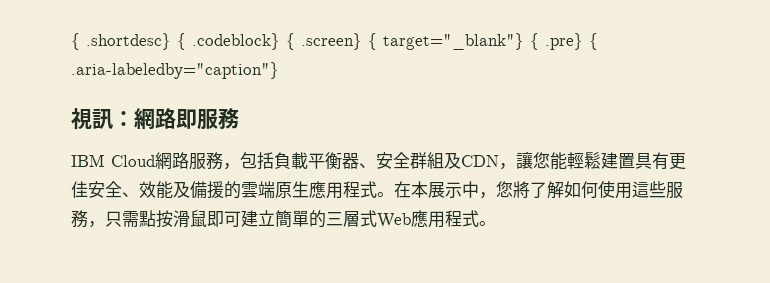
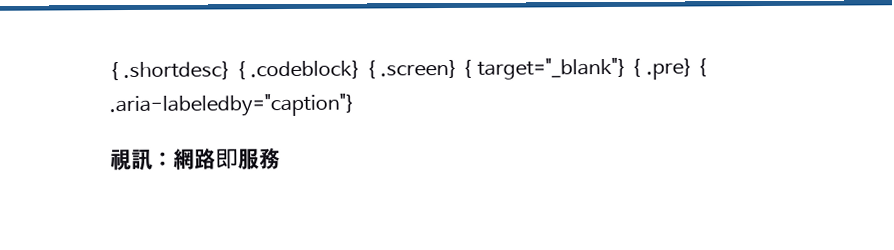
- IBM Cloud網路服務，包括負載平衡器、安全群組及CDN，讓您能輕鬆建置具有更佳安全、效能及備援的雲端原生應用程式。在本展示中，您將了解如何使用這些服務，只需點按滑鼠即可建立簡單的三層式Web應用程式。

